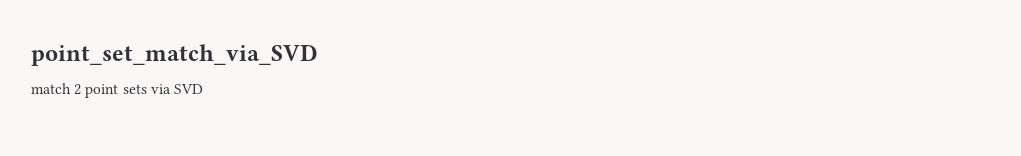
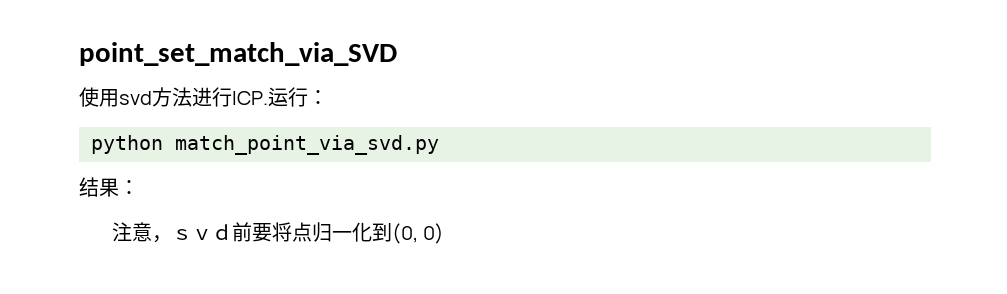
- match 2 point sets via SVD
+ 使用svd方法进行ICP.运行：
+ python match_point_via_svd.py
+ 结果：
+ 注意，ｓｖｄ前要将点归一化到(0, 0)

